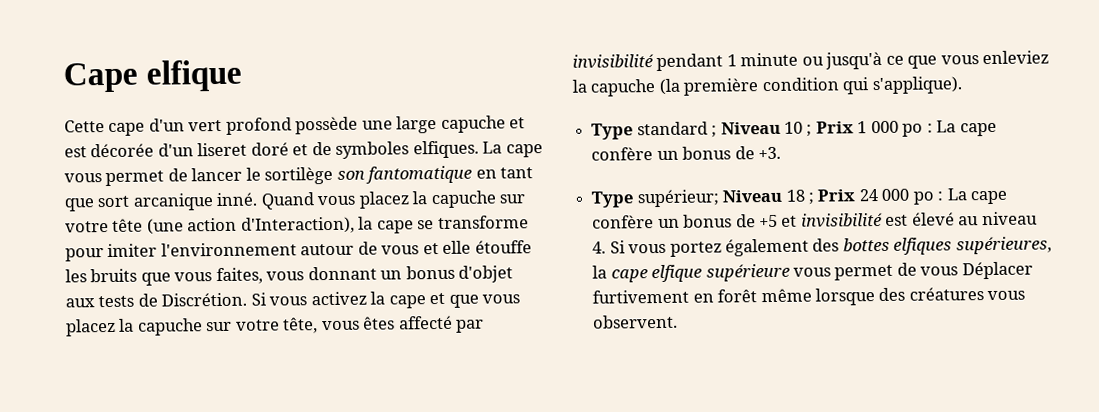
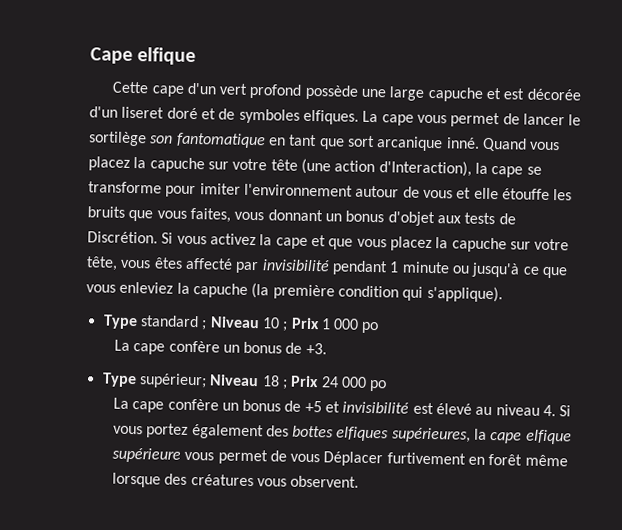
- Type standard ; Niveau 10 ; Prix 1 000 po : La cape confère un bonus de +3.
+ Type standard ; Niveau 10 ; Prix 1 000 po
+ La cape confère un bonus de +3.
- Type supérieur; Niveau 18 ; Prix 24 000 po : La cape confère un bonus de +5 et invisibilité est élevé au niveau 4. Si vous portez également des bottes elfiques supérieures, la cape elfique supérieure vous permet de vous Déplacer furtivement en forêt même lorsque des créatures vous observent.
+ Type supérieur; Niveau 18 ; Prix 24 000 po
+ La cape confère un bonus de +5 et invisibilité est élevé au niveau 4. Si vous portez également des bottes elfiques supérieures, la cape elfique supérieure vous permet de vous Déplacer furtivement en forêt même lorsque des créatures vous observent.

